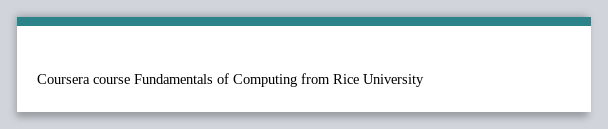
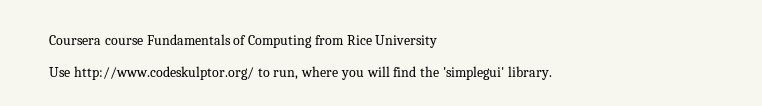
+ Use http://www.codeskulptor.org/ to run, where you will find the 'simplegui' library.

